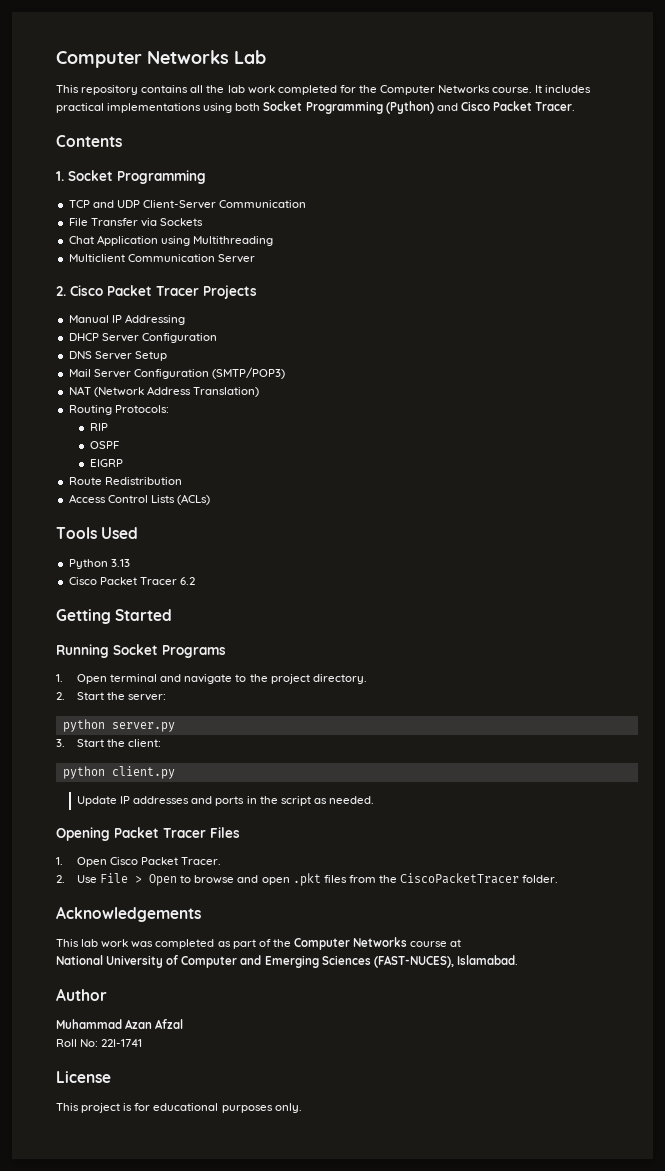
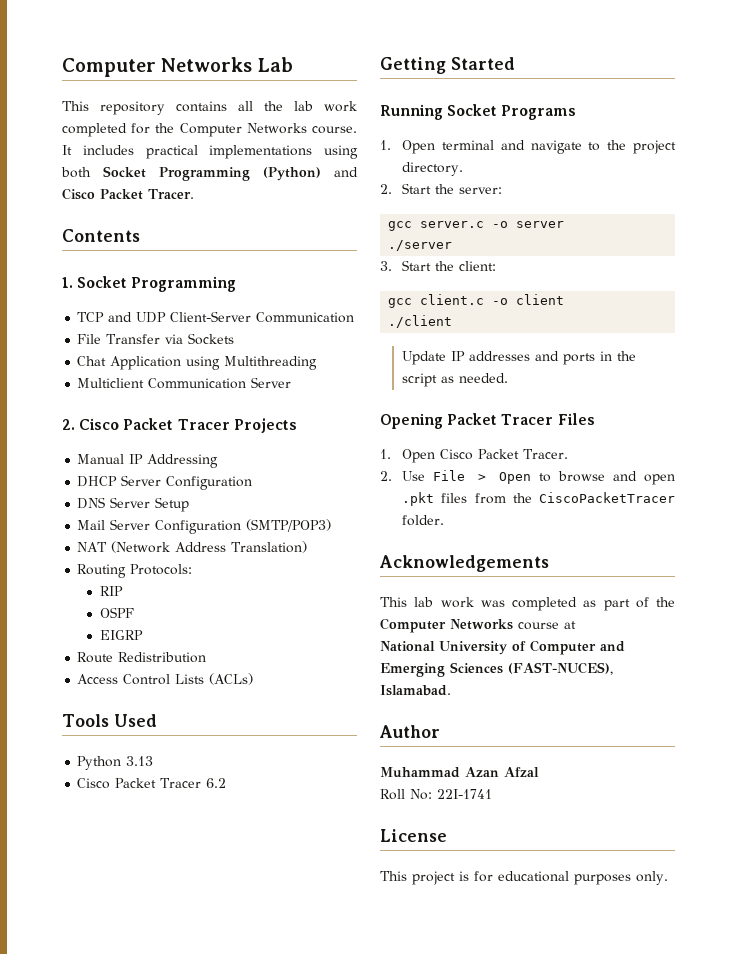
- python server.py
+ gcc server.c -o server
+ ./server
- python client.py
+ gcc client.c -o client
+ ./client

